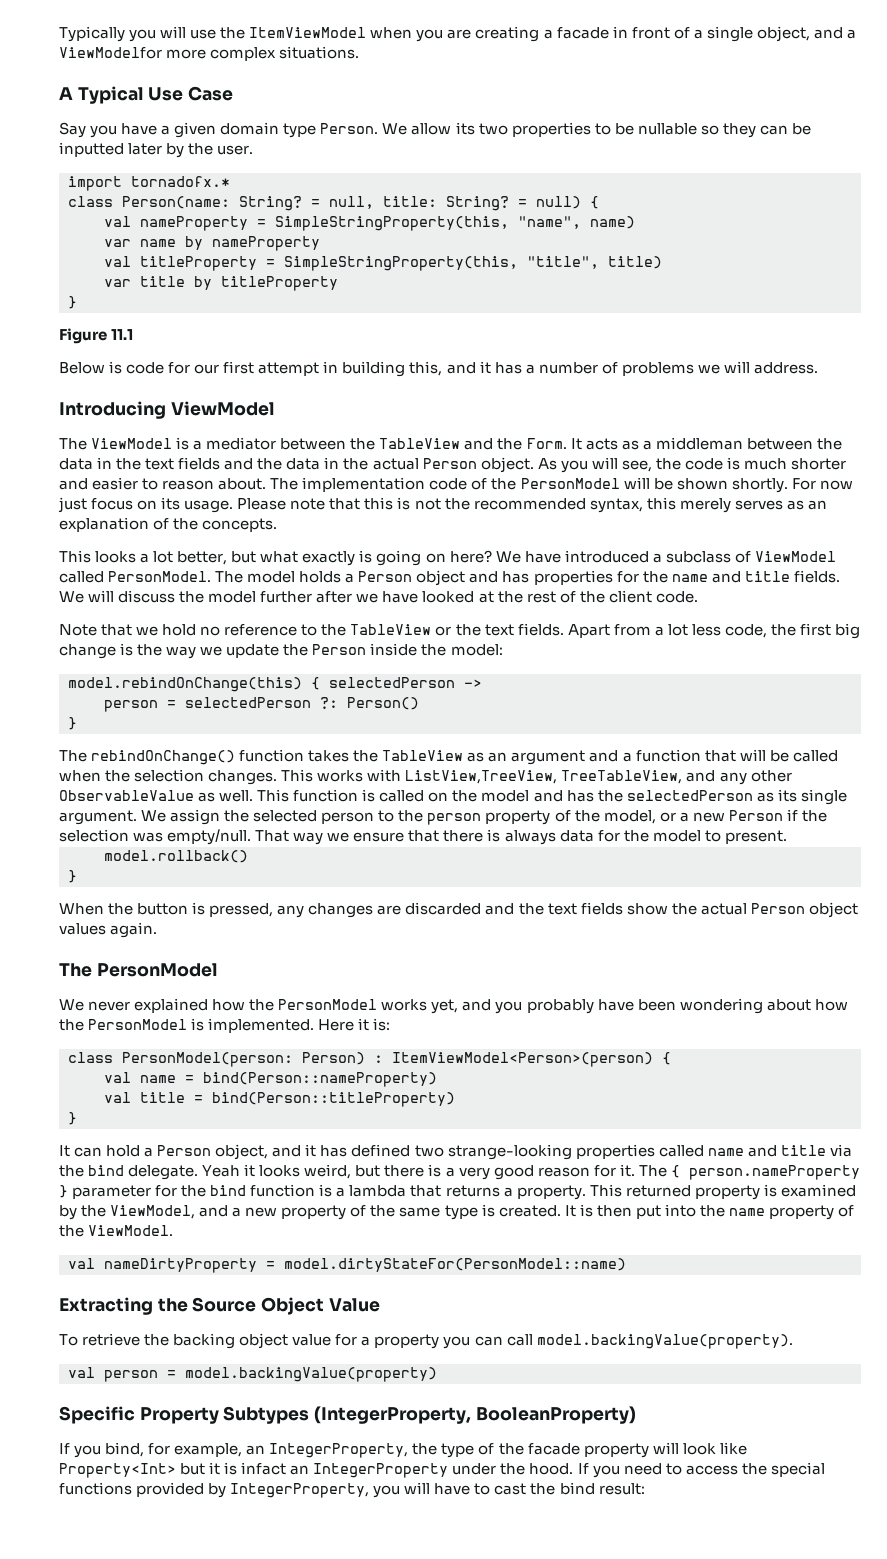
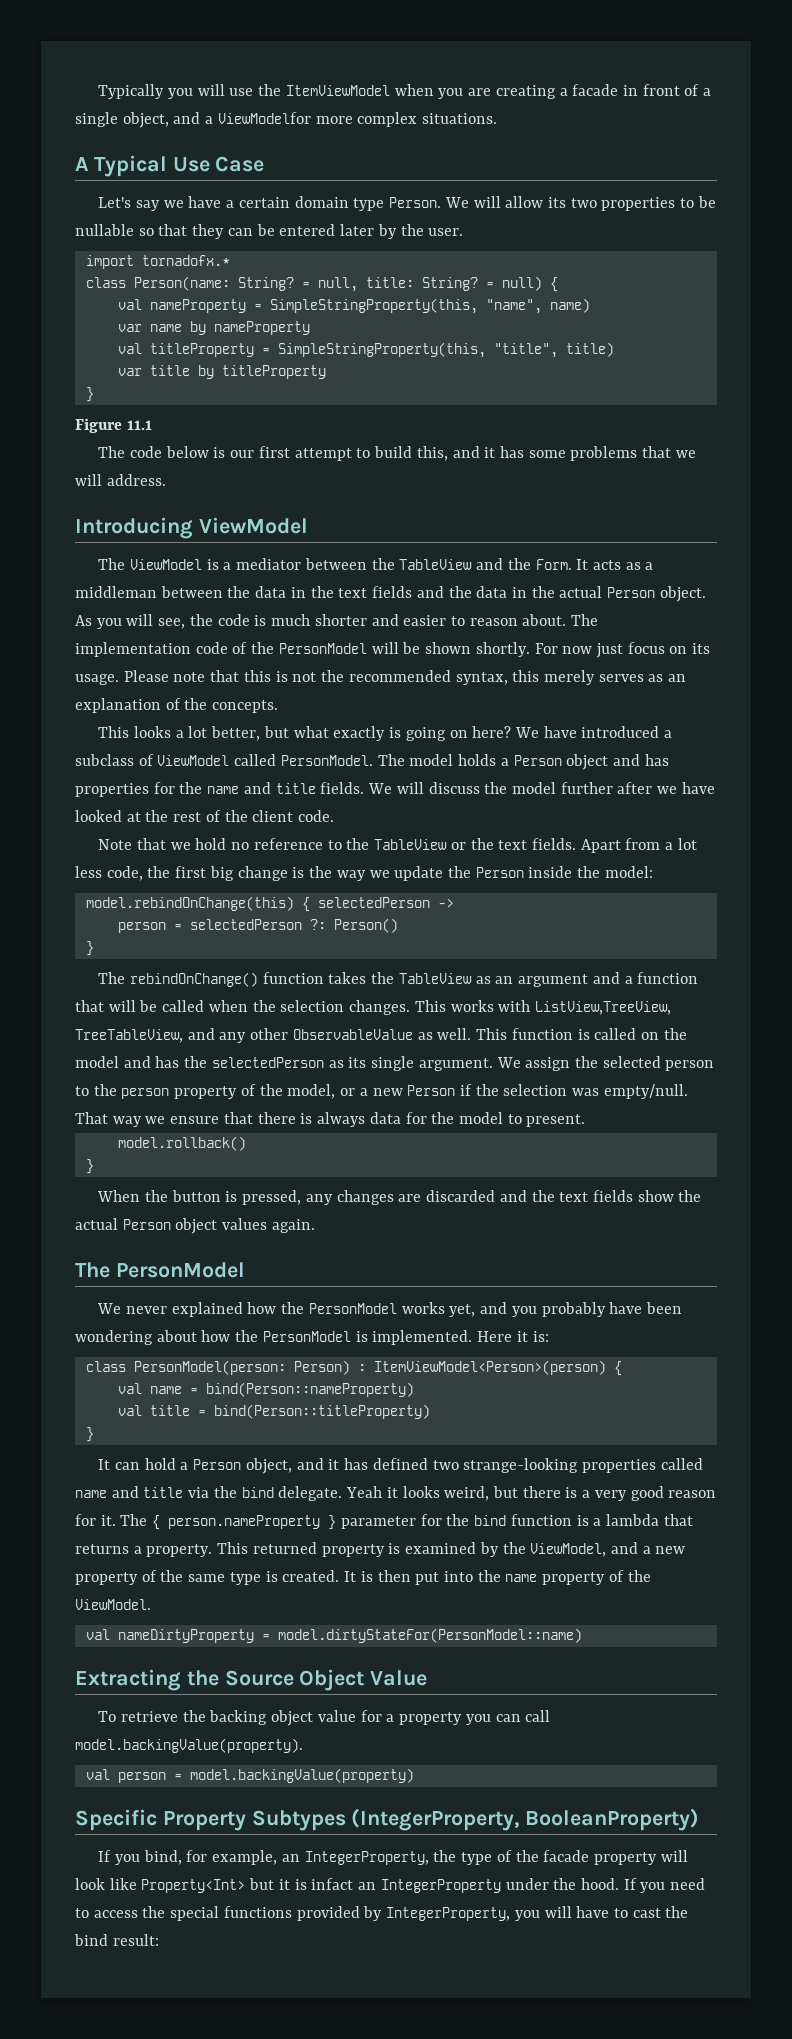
- Say you have a given domain type Person.
+ Let's say we have a certain domain type Person.
- We allow its two properties to be nullable so they can be inputted later by the user.
+ We will allow its two properties to be nullable so that they can be entered later by the user.
- Below is code for our first attempt in building this, and it has a number of problems we will address.
+ The code below is our first attempt to build this, and it has some problems that we will address.

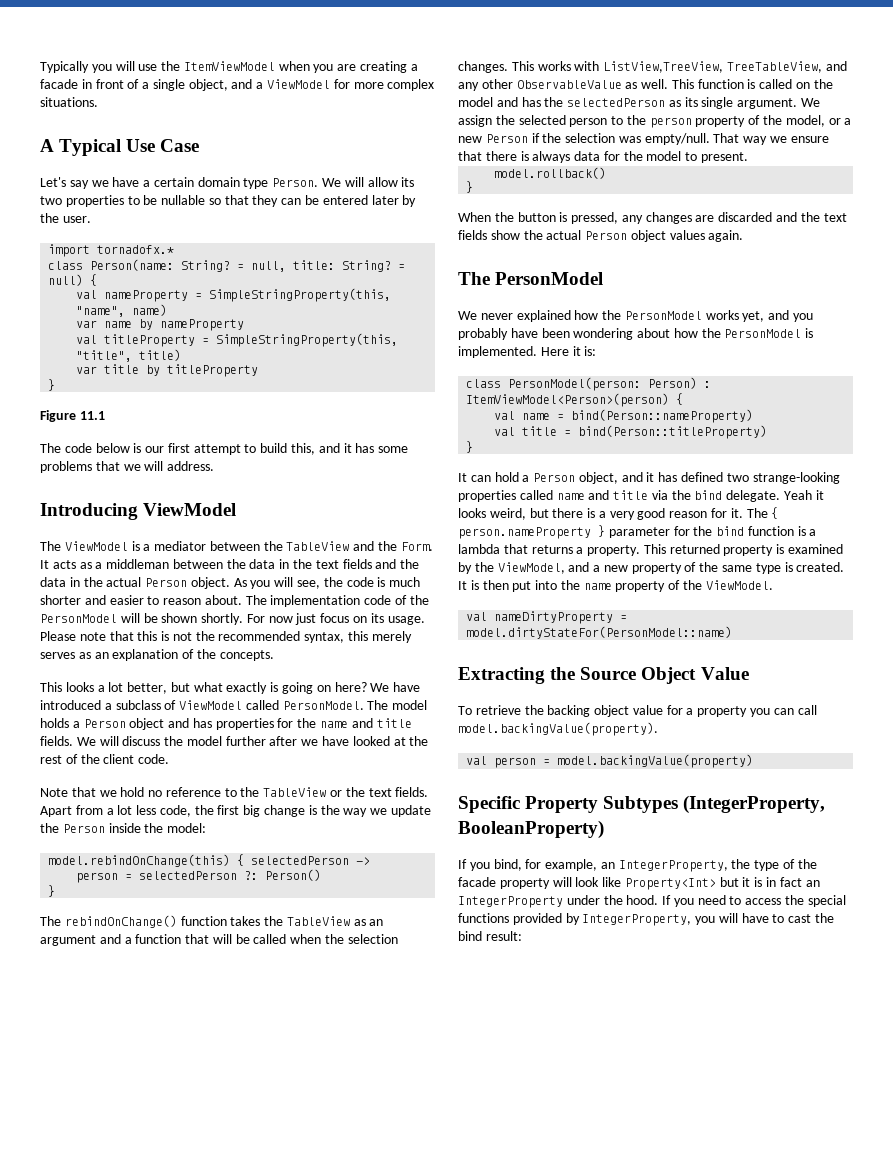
- Typically you will use the ItemViewModel when you are creating a facade in front of a single object, and a ViewModelfor more complex situations.
+ Typically you will use the ItemViewModel when you are creating a facade in front of a single object, and a ViewModel for more complex situations.
- If you bind, for example, an IntegerProperty, the type of the facade property will look like Property<Int> but it is infact an IntegerProperty under the hood.
+ If you bind, for example, an IntegerProperty, the type of the facade property will look like Property<Int> but it is in fact an IntegerProperty under the hood.

